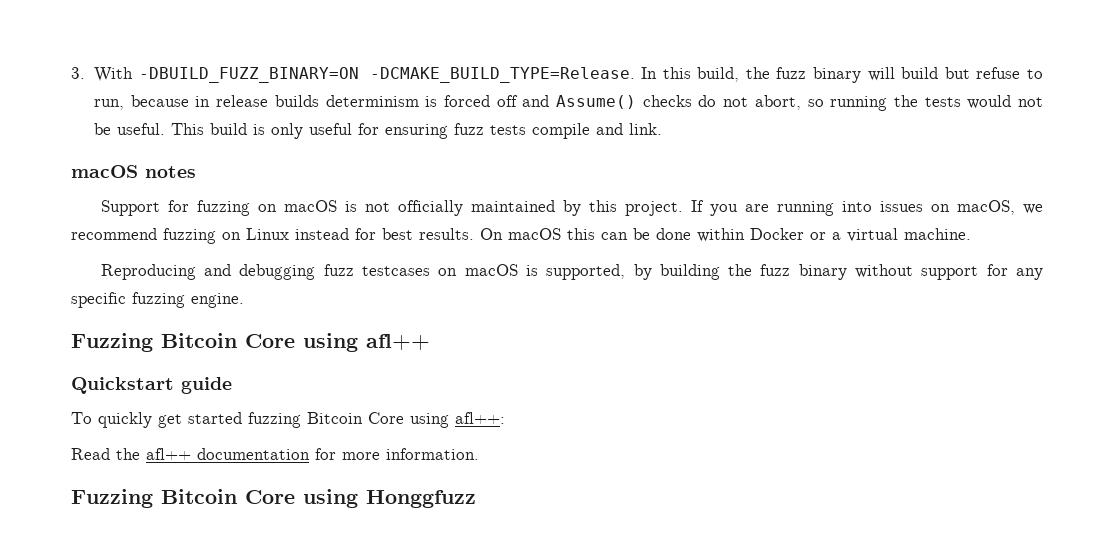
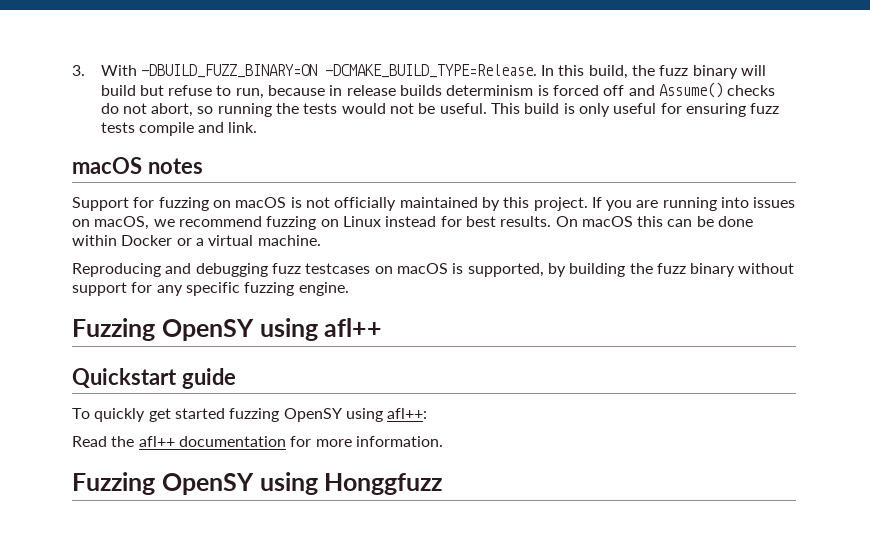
- Fuzzing Bitcoin Core using afl++
+ Fuzzing OpenSY using afl++
- To quickly get started fuzzing Bitcoin Core using afl++:
+ To quickly get started fuzzing OpenSY using afl++:
- Fuzzing Bitcoin Core using Honggfuzz
+ Fuzzing OpenSY using Honggfuzz

